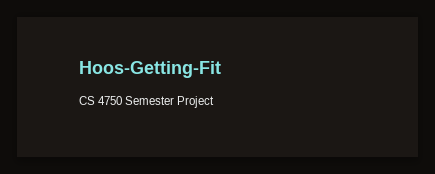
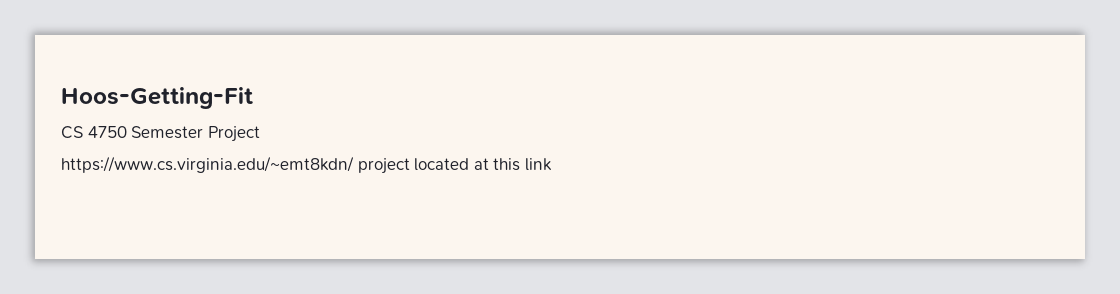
+ https://www.cs.virginia.edu/~emt8kdn/ project located at this link

